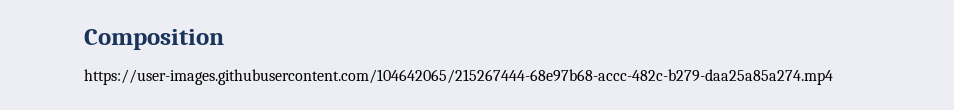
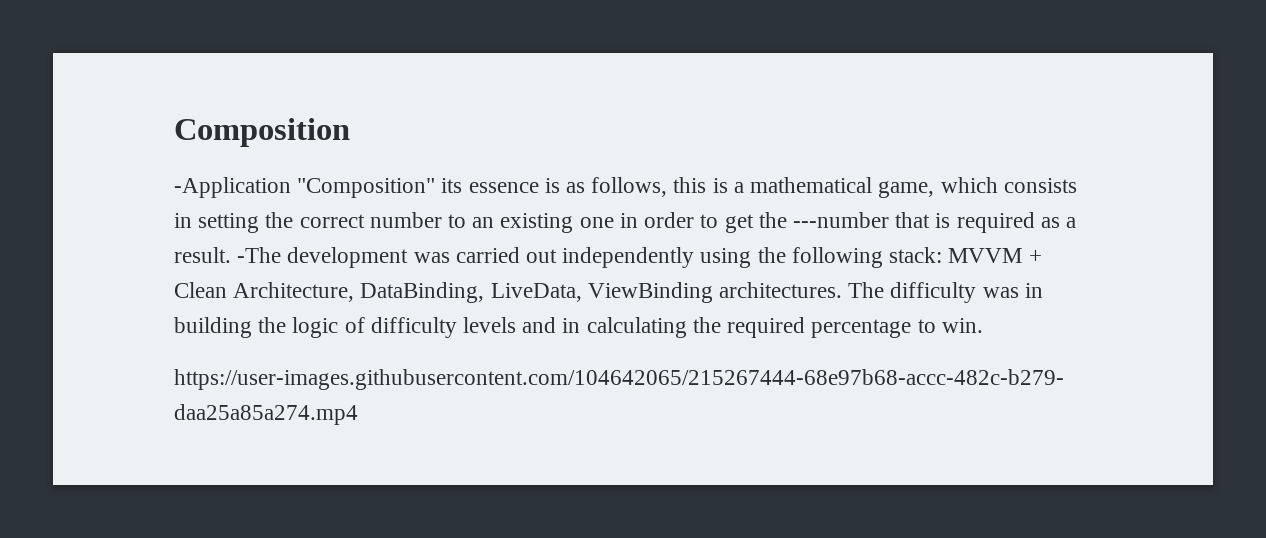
+ -Application "Composition" its essence is as follows, this is a mathematical game, which consists in setting the correct number to an existing one in order to get the ---number that is required as a result. -The development was carried out independently using the following stack: MVVM + Clean Architecture, DataBinding, LiveData, ViewBinding architectures. The difficulty was in building the logic of difficulty levels and in calculating the required percentage to win.

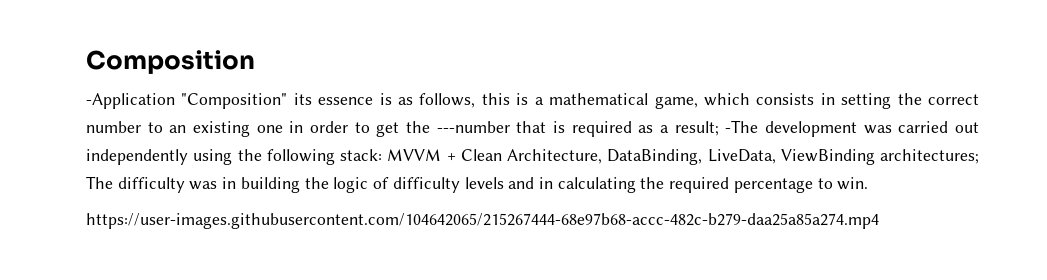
- -Application "Composition" its essence is as follows, this is a mathematical game, which consists in setting the correct number to an existing one in order to get the ---number that is required as a result.
+ -Application "Composition" its essence is as follows, this is a mathematical game, which consists in setting the correct number to an existing one in order to get the ---number that is required as a result;
- MVVM + Clean Architecture, DataBinding, LiveData, ViewBinding architectures.
+ MVVM + Clean Architecture, DataBinding, LiveData, ViewBinding architectures;

